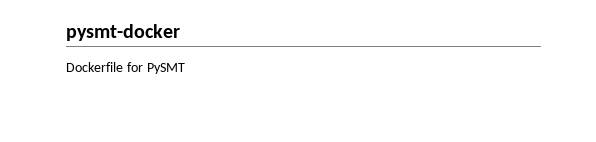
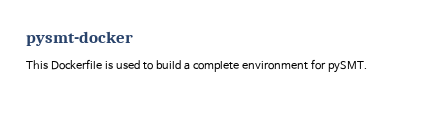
- Dockerfile for PySMT
+ This Dockerfile is used to build a complete environment for pySMT.

